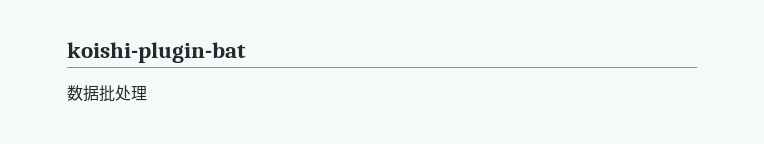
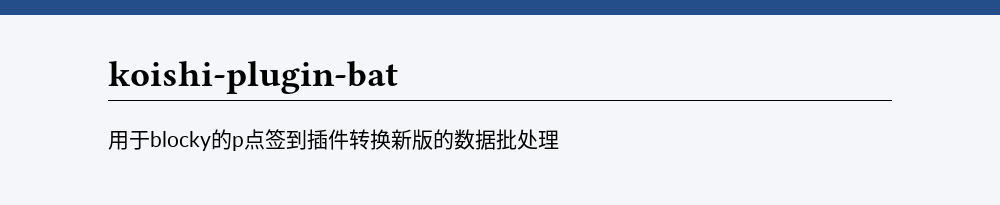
- 数据批处理
+ 用于blocky的p点签到插件转换新版的数据批处理

